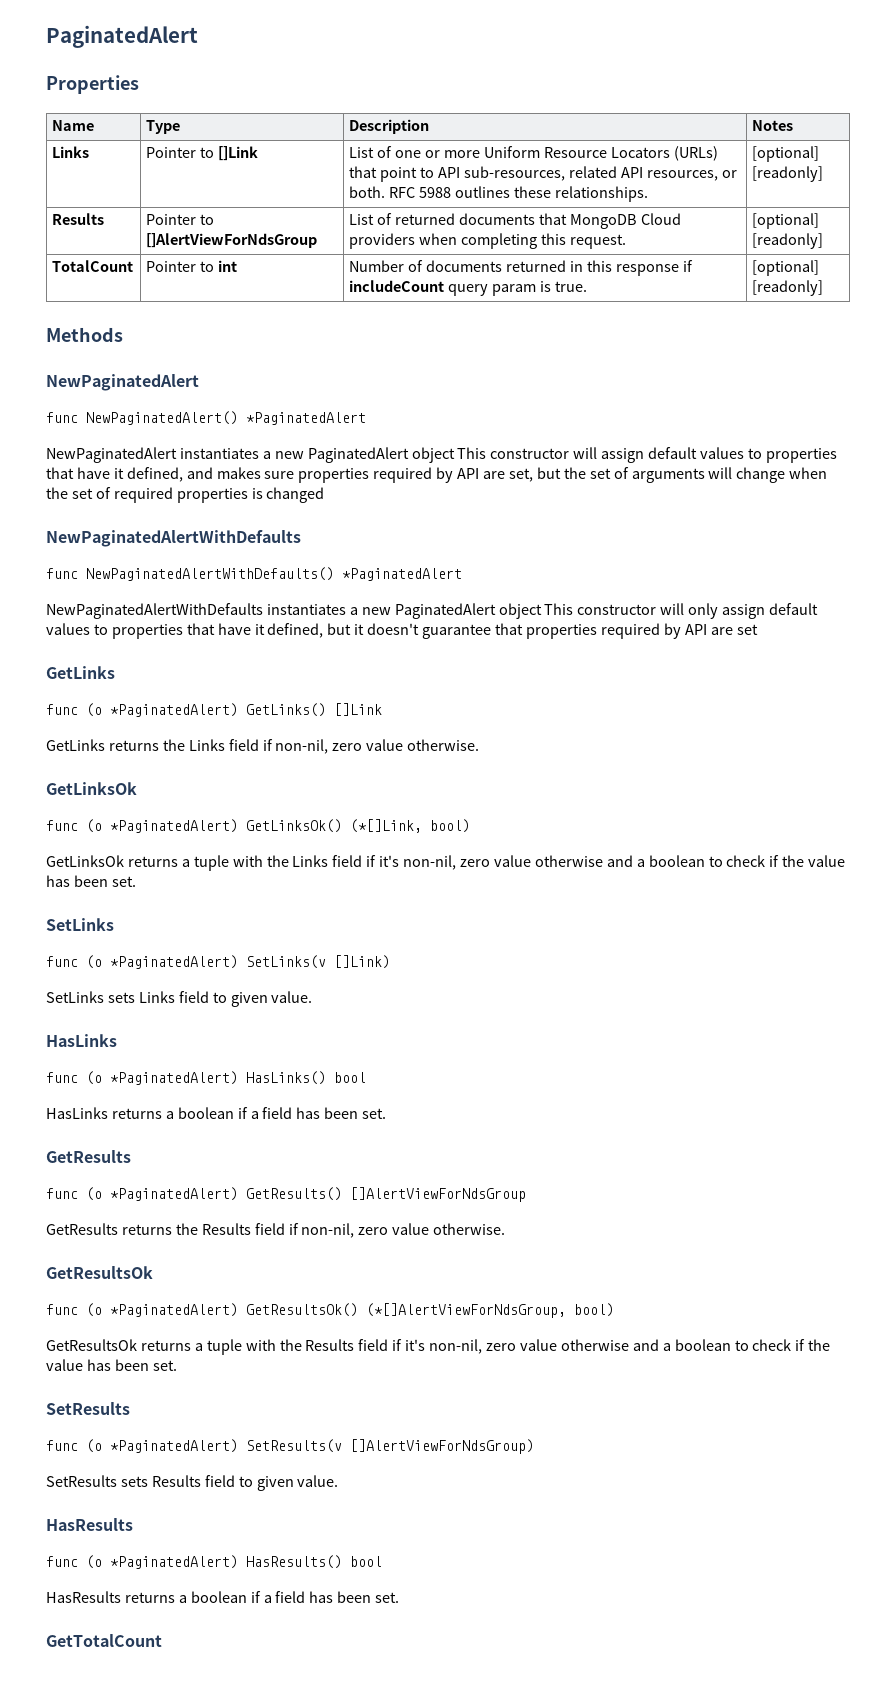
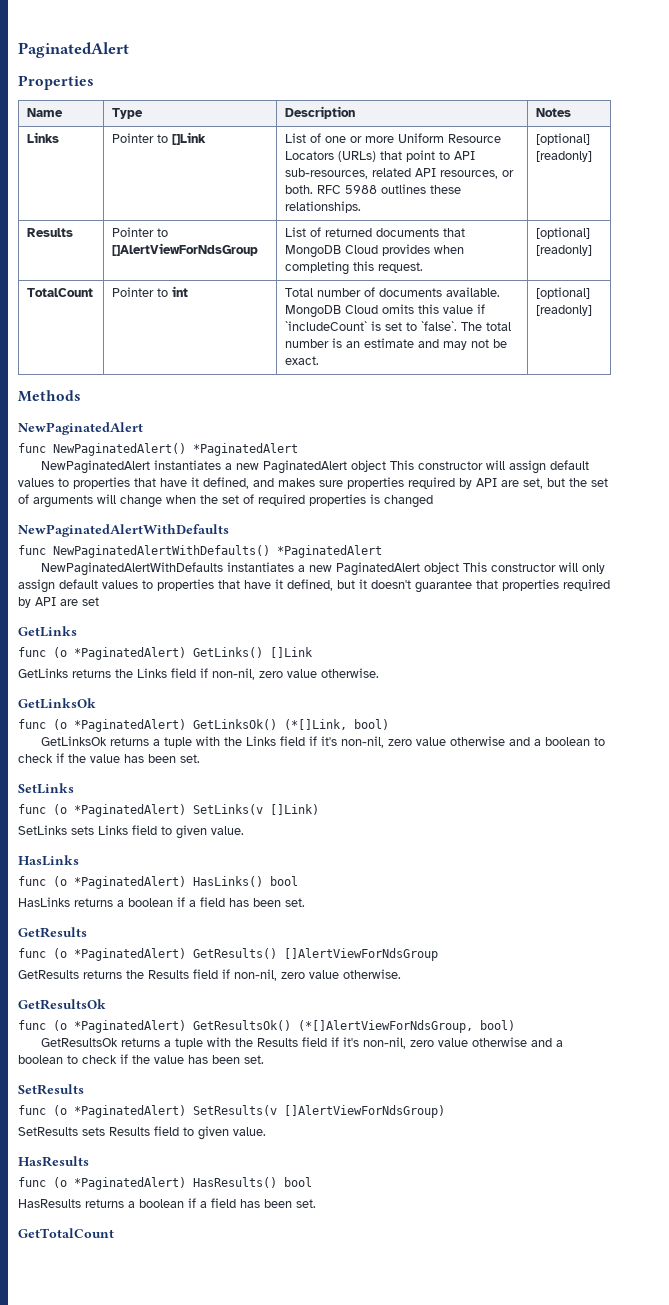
- Results | Pointer to []AlertViewForNdsGroup | List of returned documents that MongoDB Cloud providers when completing this request. | [optional] [readonly]
+ Results | Pointer to []AlertViewForNdsGroup | List of returned documents that MongoDB Cloud provides when completing this request. | [optional] [readonly]
- TotalCount | Pointer to int | Number of documents returned in this response if includeCount query param is true. | [optional] [readonly]
+ TotalCount | Pointer to int | Total number of documents available. MongoDB Cloud omits this value if `includeCount` is set to `false`. The total number is an estimate and may not be exact. | [optional] [readonly]

